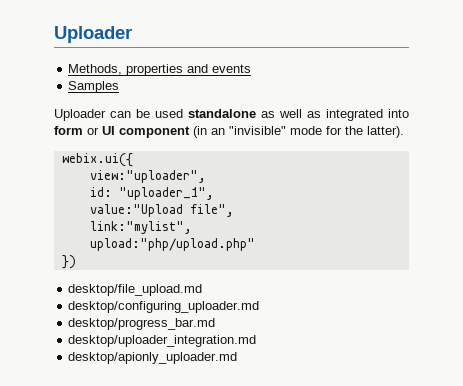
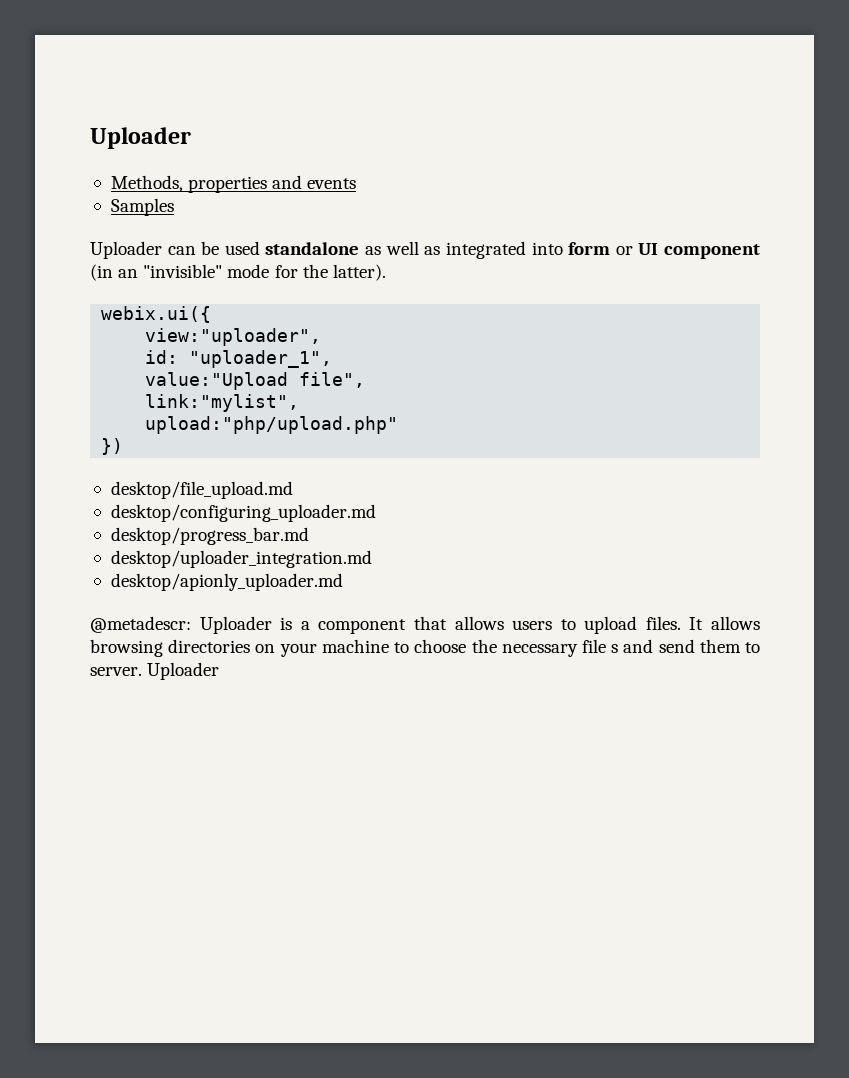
+ @metadescr: Uploader is a component that allows users to upload files. It allows browsing directories on your machine to choose the necessary file s and send them to server. Uploader

